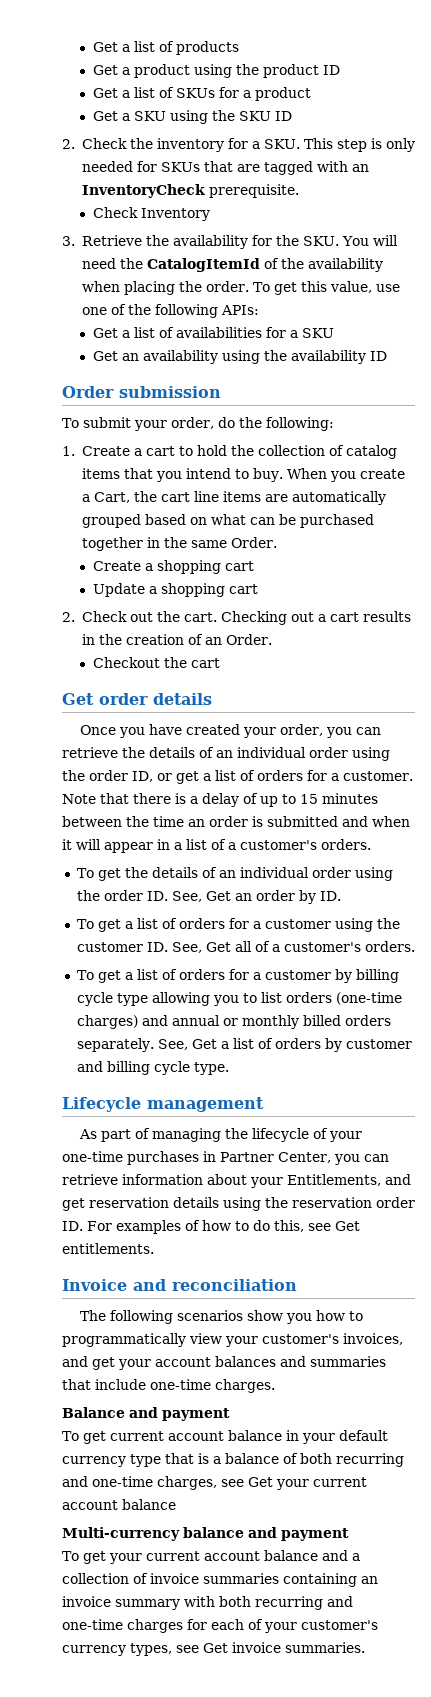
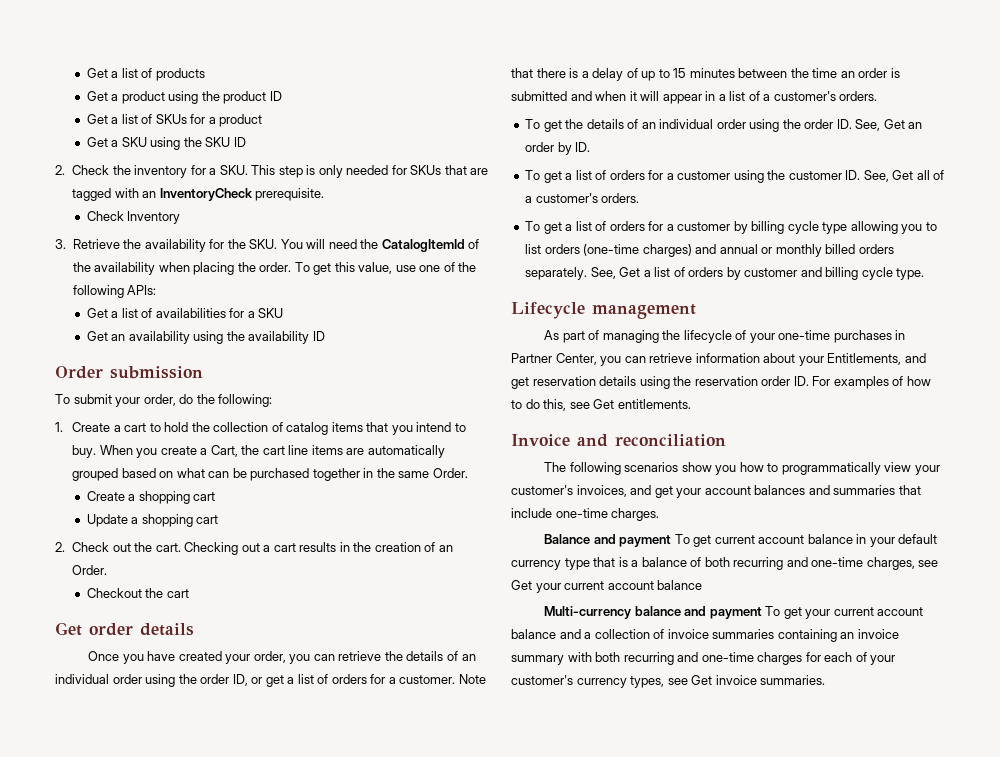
- Balance and payment
- To get current account balance in your default currency type that is a balance of both recurring and one-time charges, see Get your current account balance
+ Balance and payment To get current account balance in your default currency type that is a balance of both recurring and one-time charges, see Get your current account balance
- Multi-currency balance and payment
- To get your current account balance and a collection of invoice summaries containing an invoice summary with both recurring and one-time charges for each of your customer's currency types, see Get invoice summaries.
+ Multi-currency balance and payment To get your current account balance and a collection of invoice summaries containing an invoice summary with both recurring and one-time charges for each of your customer's currency types, see Get invoice summaries.

